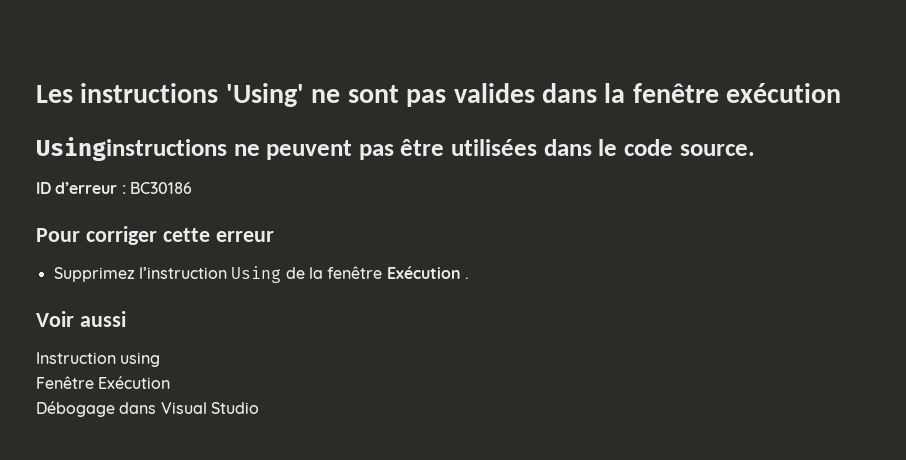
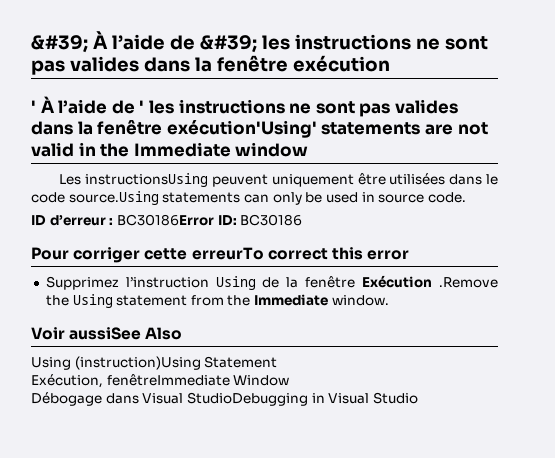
- Les instructions 'Using' ne sont pas valides dans la fenêtre exécution
+ &#39; À l’aide de &#39; les instructions ne sont pas valides dans la fenêtre exécution
- Usinginstructions ne peuvent pas être utilisées dans le code source.
+ ' À l’aide de ' les instructions ne sont pas valides dans la fenêtre exécution'Using' statements are not valid in the Immediate window
+ Les instructionsUsing peuvent uniquement être utilisées dans le code source.Using statements can only be used in source code.
- ID d’erreur : BC30186
+ ID d’erreur : BC30186Error ID: BC30186
- Pour corriger cette erreur
+ Pour corriger cette erreurTo correct this error
- Supprimez l’instruction Using de la fenêtre Exécution .
- Voir aussi
- Instruction using
- Fenêtre Exécution
+ Supprimez l’instruction Using de la fenêtre Exécution .Remove the Using statement from the Immediate window.
+ Voir aussiSee Also
+ Using (instruction)Using Statement
+ Exécution, fenêtreImmediate Window
- Débogage dans Visual Studio
+ Débogage dans Visual StudioDebugging in Visual Studio

